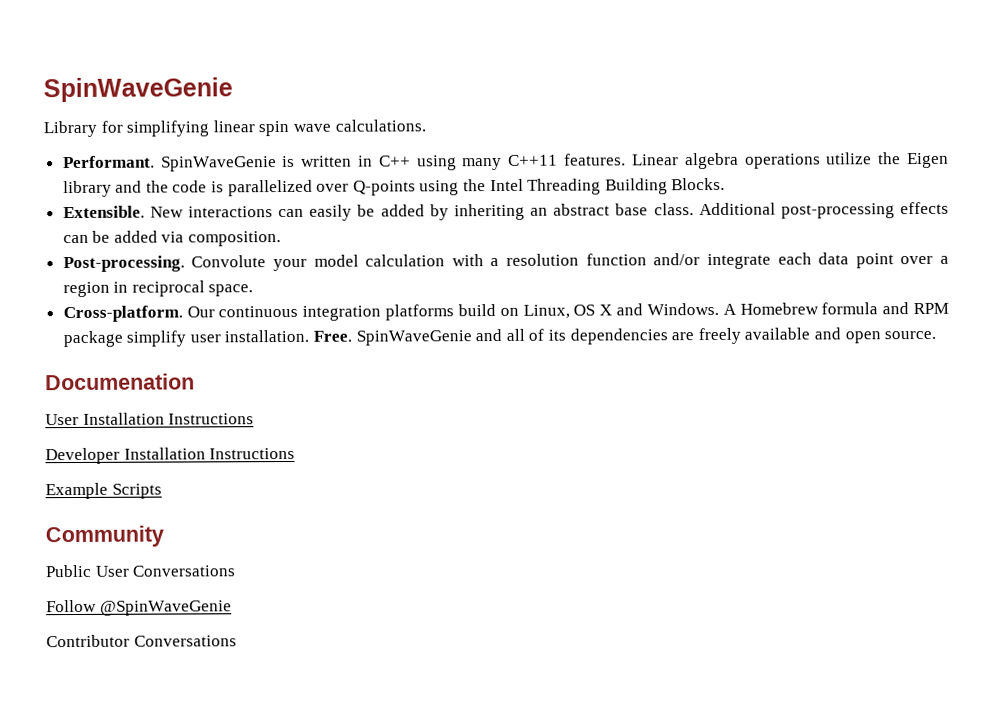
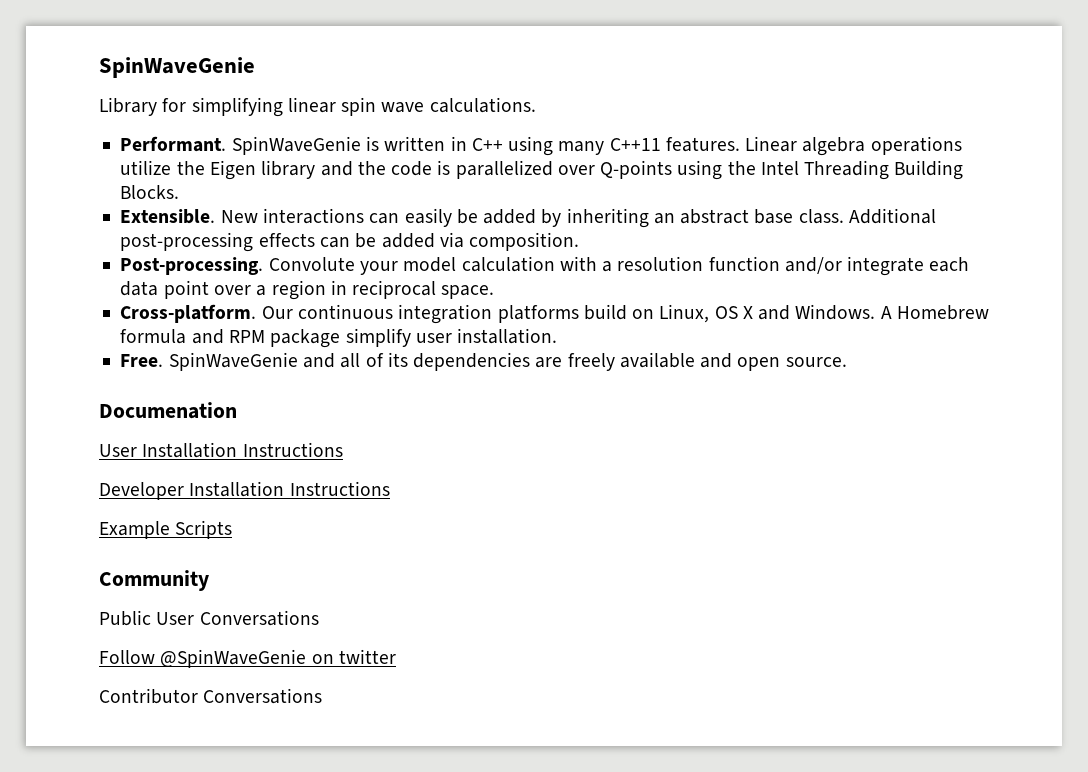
- A Homebrew formula and RPM package simplify user installation. Free.
+ A Homebrew formula and RPM package simplify user installation.
+ Free.
- Follow @SpinWaveGenie
+ Follow @SpinWaveGenie on twitter

